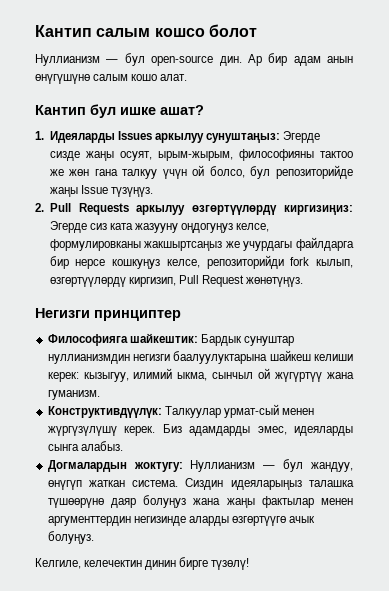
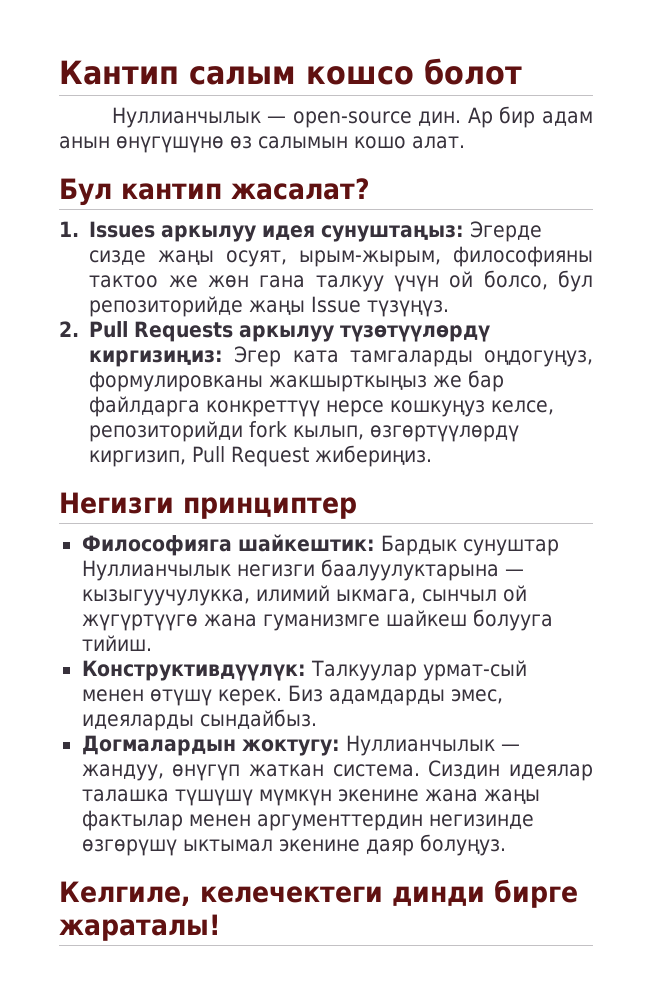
- Нуллианизм — бул open-source дин.
+ Нуллианчылык — open-source дин.
- Ар бир адам анын өнүгүшүнө салым кошо алат.
+ Ар бир адам анын өнүгүшүнө өз салымын кошо алат.
- Кантип бул ишке ашат?
+ Бул кантип жасалат?
- 1. Идеяларды Issues аркылуу сунуштаңыз: Эгерде сизде жаңы осуят, ырым-жырым, философияны тактоо же жөн гана талкуу үчүн ой болсо, бул репозиторийде жаңы Issue түзүңүз.
+ 1. Issues аркылуу идея сунуштаңыз: Эгерде сизде жаңы осуят, ырым-жырым, философияны тактоо же жөн гана талкуу үчүн ой болсо, бул репозиторийде жаңы Issue түзүңүз.
- 2. Pull Requests аркылуу өзгөртүүлөрдү киргизиңиз: Эгерде сиз ката жазууну оңдогуңуз келсе, формулировканы жакшыртсаңыз же учурдагы файлдарга бир нерсе кошкуңуз келсе, репозиторийди fork кылып, өзгөртүүлөрдү киргизип, Pull Request жөнөтүңүз.
+ 2. Pull Requests аркылуу түзөтүүлөрдү киргизиңиз: Эгер ката тамгаларды оңдогуңуз, формулировканы жакшырткыңыз же бар файлдарга конкреттүү нерсе кошкуңуз келсе, репозиторийди fork кылып, өзгөртүүлөрдү киргизип, Pull Request жибериңиз.
- Философияга шайкештик: Бардык сунуштар нуллианизмдин негизги баалуулуктарына шайкеш келиши керек: кызыгуу, илимий ыкма, сынчыл ой жүгүртүү жана гуманизм.
+ Философияга шайкештик: Бардык сунуштар Нуллианчылык негизги баалуулуктарына — кызыгуучулукка, илимий ыкмага, сынчыл ой жүгүртүүгө жана гуманизмге шайкеш болууга тийиш.
- Конструктивдүүлүк: Талкуулар урмат-сый менен жүргүзүлүшү керек.
+ Конструктивдүүлүк: Талкуулар урмат-сый менен өтүшү керек.
- Биз адамдарды эмес, идеяларды сынга алабыз.
+ Биз адамдарды эмес, идеяларды сындайбыз.
- Догмалардын жоктугу: Нуллианизм — бул жандуу, өнүгүп жаткан система.
+ Догмалардын жоктугу: Нуллианчылык — жандуу, өнүгүп жаткан система.
- Сиздин идеяларыңыз талашка түшөөрүнө даяр болуңуз жана жаңы фактылар менен аргументтердин негизинде аларды өзгөртүүгө ачык болуңуз.
- Келгиле, келечектин динин бирге түзөлү!
+ Сиздин идеялар талашка түшүшү мүмкүн экенине жана жаңы фактылар менен аргументтердин негизинде өзгөрүшү ыктымал экенине даяр болуңуз.
+ Келгиле, келечектеги динди бирге жараталы!

